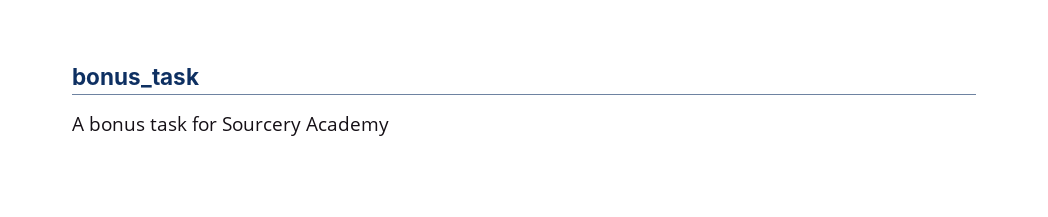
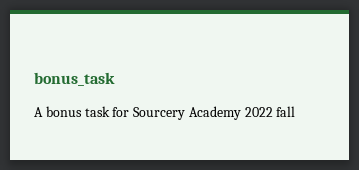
- A bonus task for Sourcery Academy
+ A bonus task for Sourcery Academy 2022 fall

